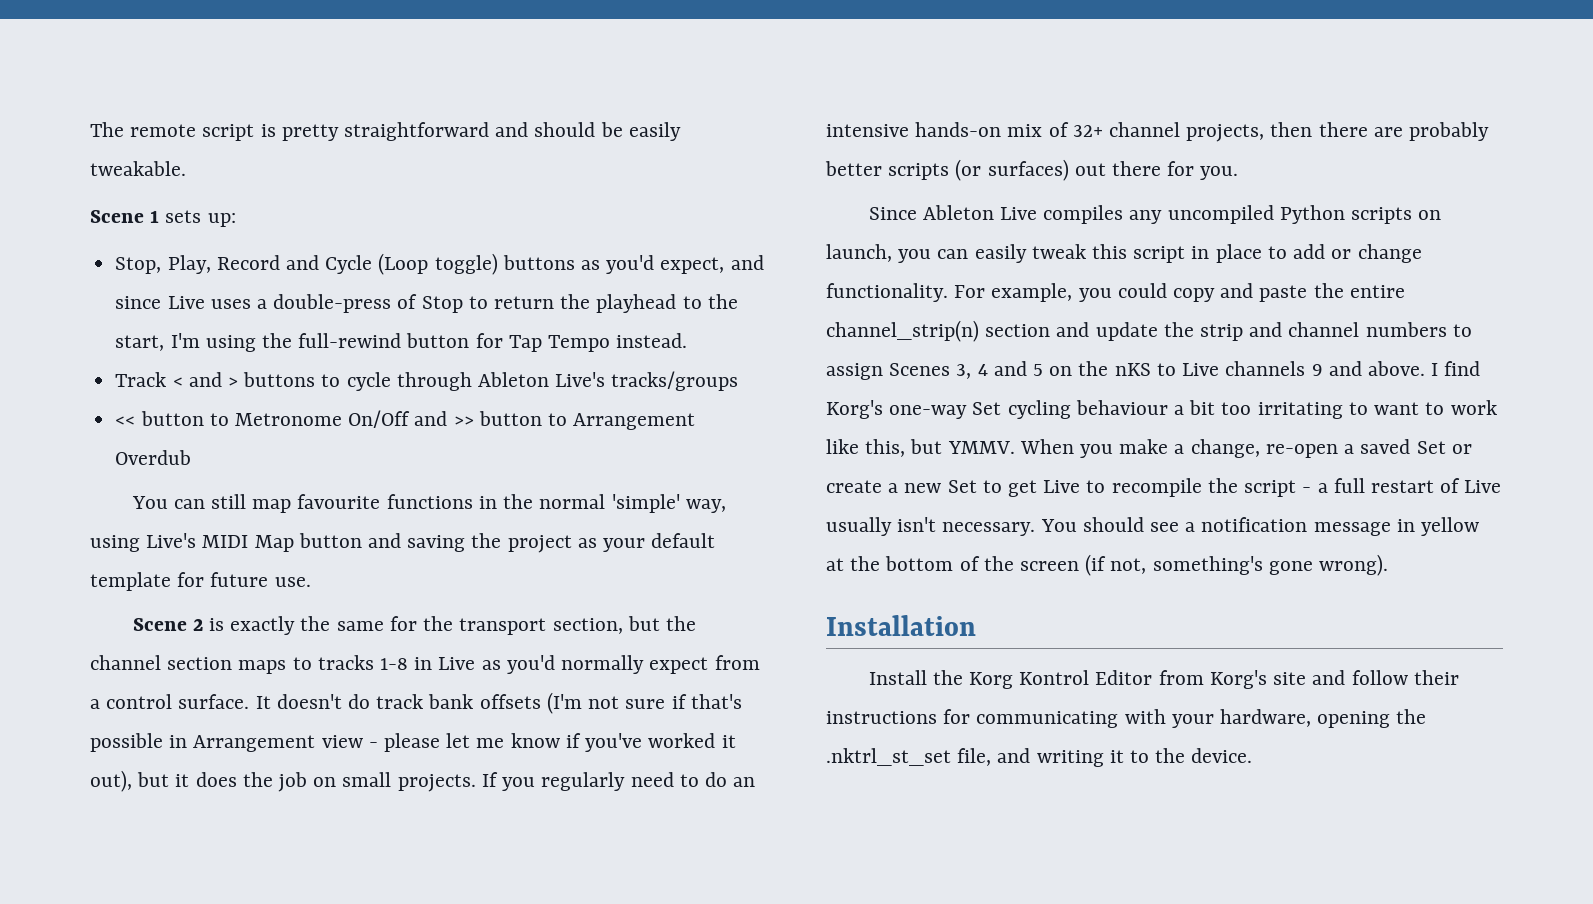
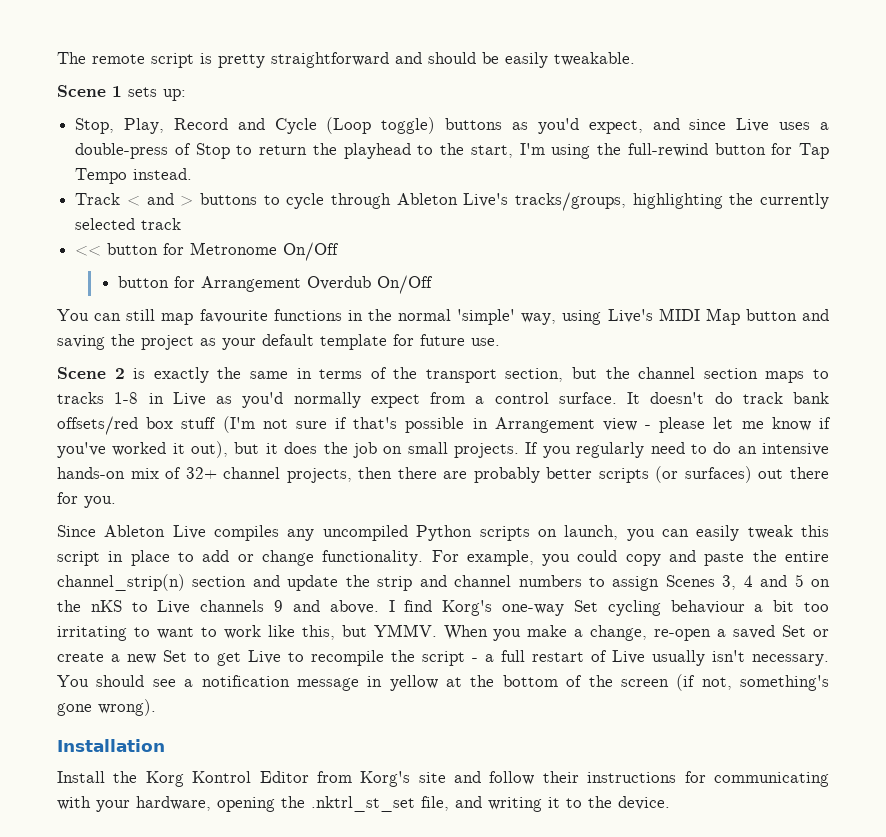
- Track < and > buttons to cycle through Ableton Live's tracks/groups
+ Track < and > buttons to cycle through Ableton Live's tracks/groups, highlighting the currently selected track
- << button to Metronome On/Off and >> button to Arrangement Overdub
+ << button for Metronome On/Off
+ button for Arrangement Overdub On/Off
- Scene 2 is exactly the same for the transport section, but the channel section maps to tracks 1-8 in Live as you'd normally expect from a control surface.
+ Scene 2 is exactly the same in terms of the transport section, but the channel section maps to tracks 1-8 in Live as you'd normally expect from a control surface.
- It doesn't do track bank offsets (I'm not sure if that's possible in Arrangement view - please let me know if you've worked it out), but it does the job on small projects.
+ It doesn't do track bank offsets/red box stuff (I'm not sure if that's possible in Arrangement view - please let me know if you've worked it out), but it does the job on small projects.

